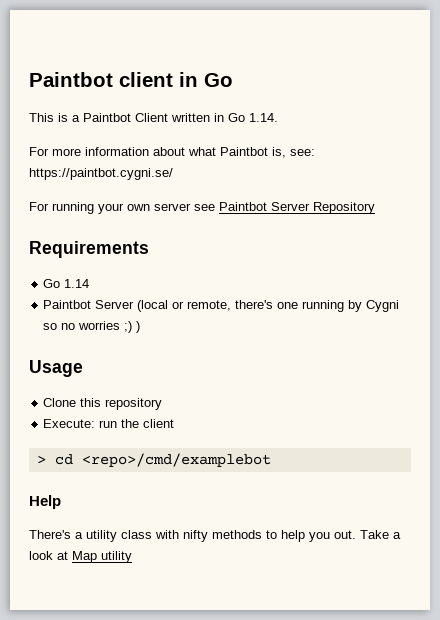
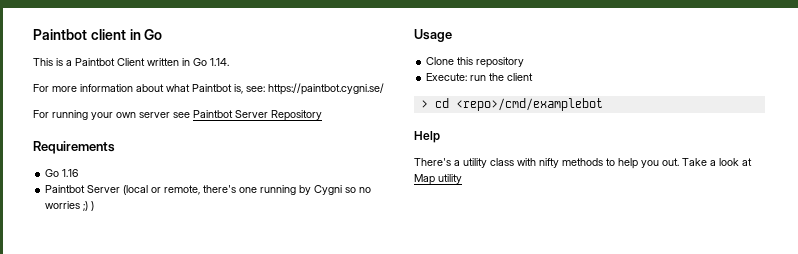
- Go 1.14
+ Go 1.16

